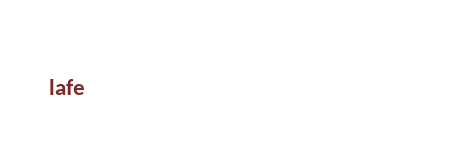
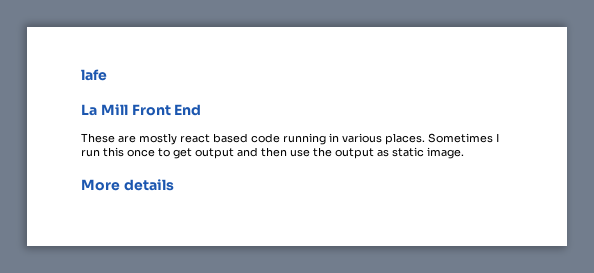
+ La Mill Front End
+ These are mostly react based code running in various places. Sometimes I run this once to get output and then use the output as static image.
+ More details

